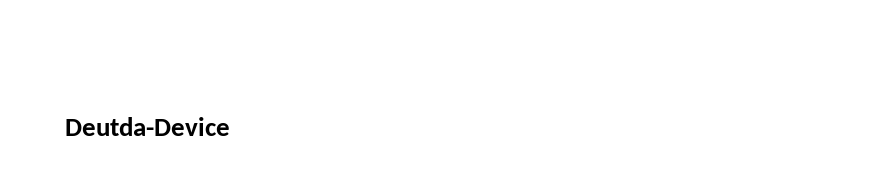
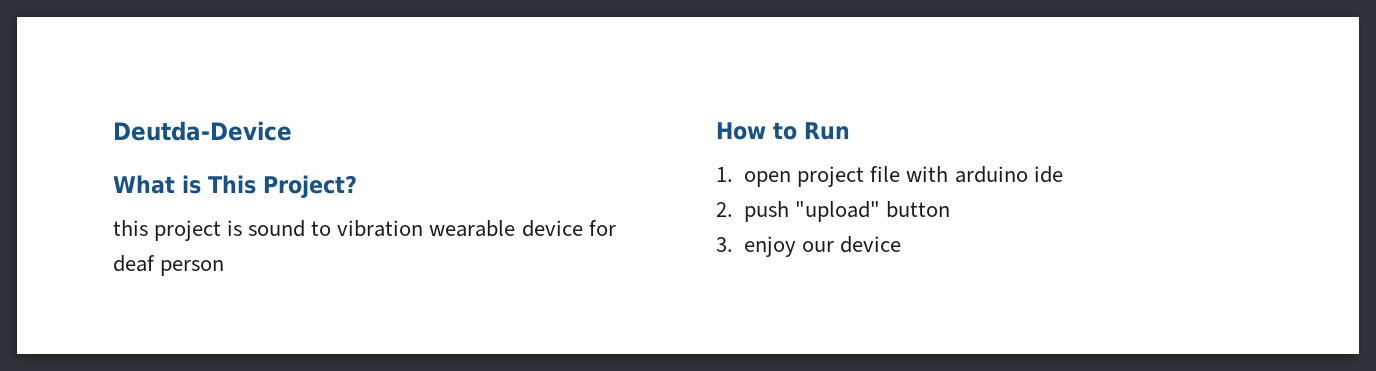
+ What is This Project?
+ this project is sound to vibration wearable device for deaf person
+ How to Run
+ 1. open project file with arduino ide
+ 2. push "upload" button
+ 3. enjoy our device

